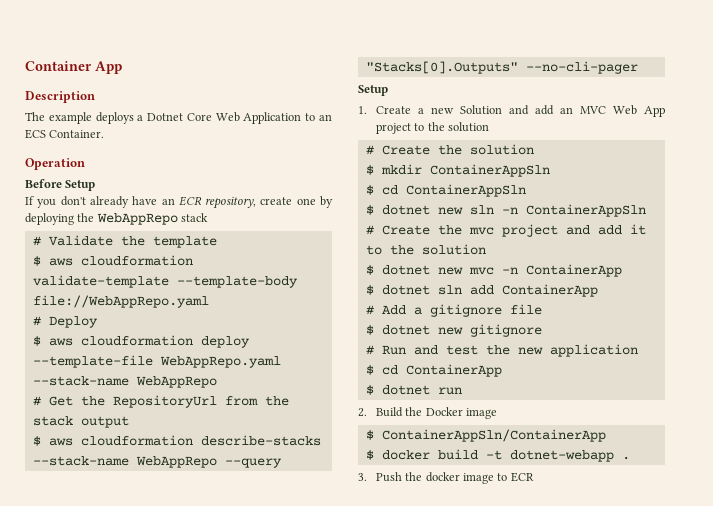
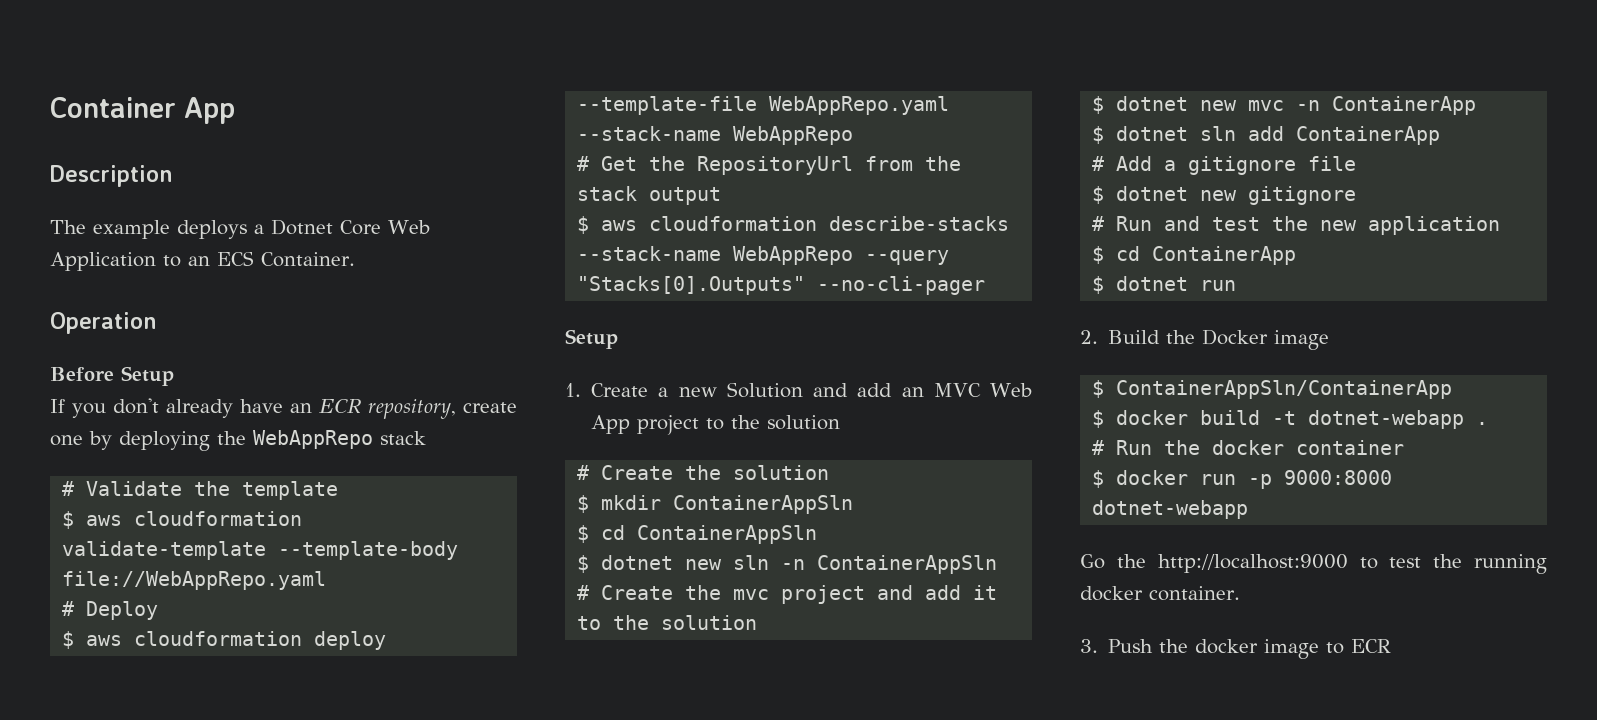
+ # Run the docker container
+ $ docker run -p 9000:8000 dotnet-webapp
+ Go the http://localhost:9000 to test the running docker container.

